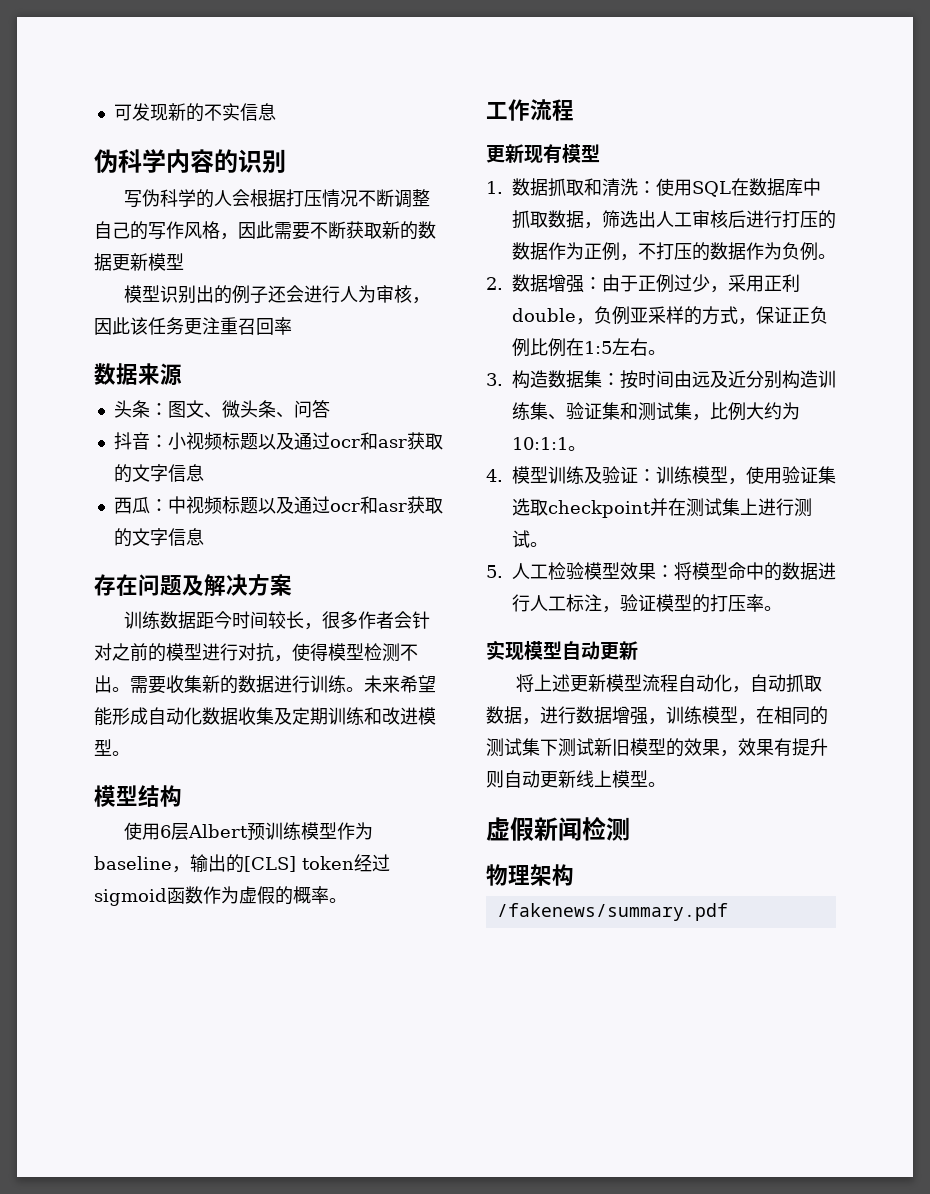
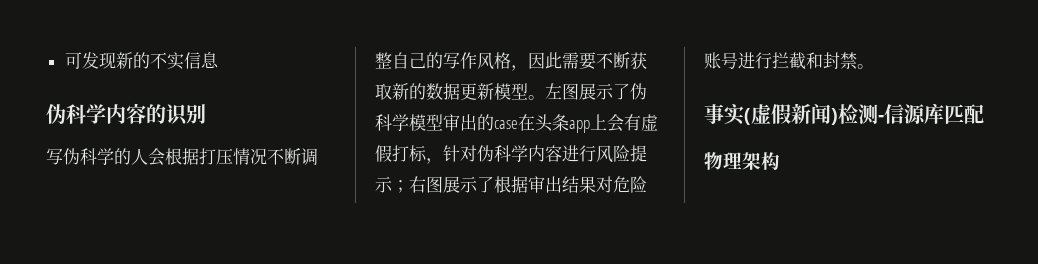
- 写伪科学的人会根据打压情况不断调整自己的写作风格，因此需要不断获取新的数据更新模型
- 模型识别出的例子还会进行人为审核，因此该任务更注重召回率
- 数据来源
- 头条：图文、微头条、问答
- 抖音：小视频标题以及通过ocr和asr获取的文字信息
- 西瓜：中视频标题以及通过ocr和asr获取的文字信息
- 存在问题及解决方案
- 训练数据距今时间较长，很多作者会针对之前的模型进行对抗，使得模型检测不出。需要收集新的数据进行训练。未来希望能形成自动化数据收集及定期训练和改进模型。
- 模型结构
- 使用6层Albert预训练模型作为baseline，输出的[CLS] token经过sigmoid函数作为虚假的概率。
- 工作流程
- 更新现有模型
- 1.数据抓取和清洗：使用SQL在数据库中抓取数据，筛选出人工审核后进行打压的数据作为正例，不打压的数据作为负例。
- 2.数据增强：由于正例过少，采用正利double，负例亚采样的方式，保证正负例比例在1:5左右。
- 3.构造数据集：按时间由远及近分别构造训练集、验证集和测试集，比例大约为10:1:1。
- 4.模型训练及验证：训练模型，使用验证集选取checkpoint并在测试集上进行测试。
- 5.人工检验模型效果：将模型命中的数据进行人工标注，验证模型的打压率。
- 实现模型自动更新
- 将上述更新模型流程自动化，自动抓取数据，进行数据增强，训练模型，在相同的测试集下测试新旧模型的效果，效果有提升则自动更新线上模型。
- 虚假新闻检测
+ 写伪科学的人会根据打压情况不断调整自己的写作风格，因此需要不断获取新的数据更新模型。左图展示了伪科学模型审出的case在头条app上会有虚假打标，针对伪科学内容进行风险提示；右图展示了根据审出结果对危险账号进行拦截和封禁。
+ 事实(虚假新闻)检测-信源库匹配
- /fakenews/summary.pdf

